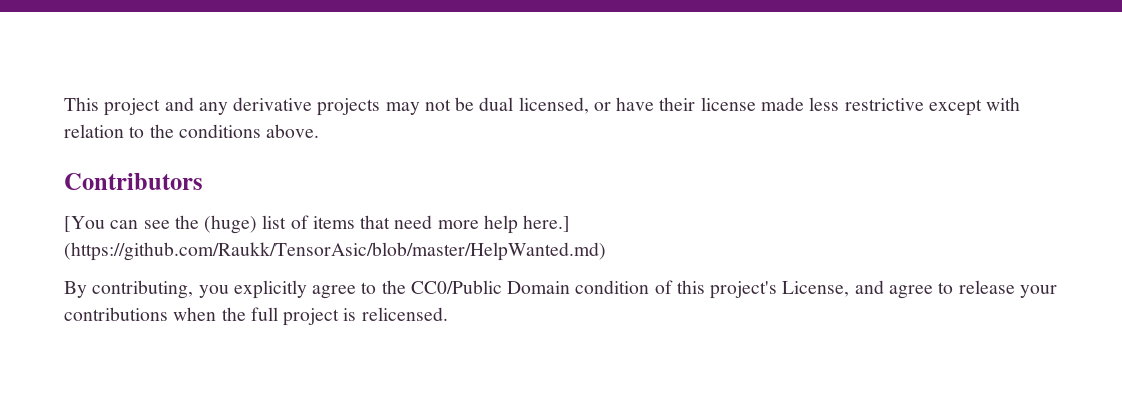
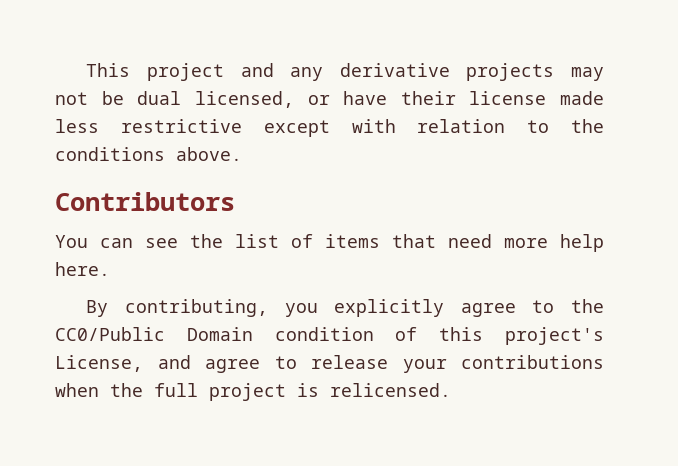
- [You can see the (huge) list of items that need more help here.] (https://github.com/Raukk/TensorAsic/blob/master/HelpWanted.md)
+ You can see the list of items that need more help here.

